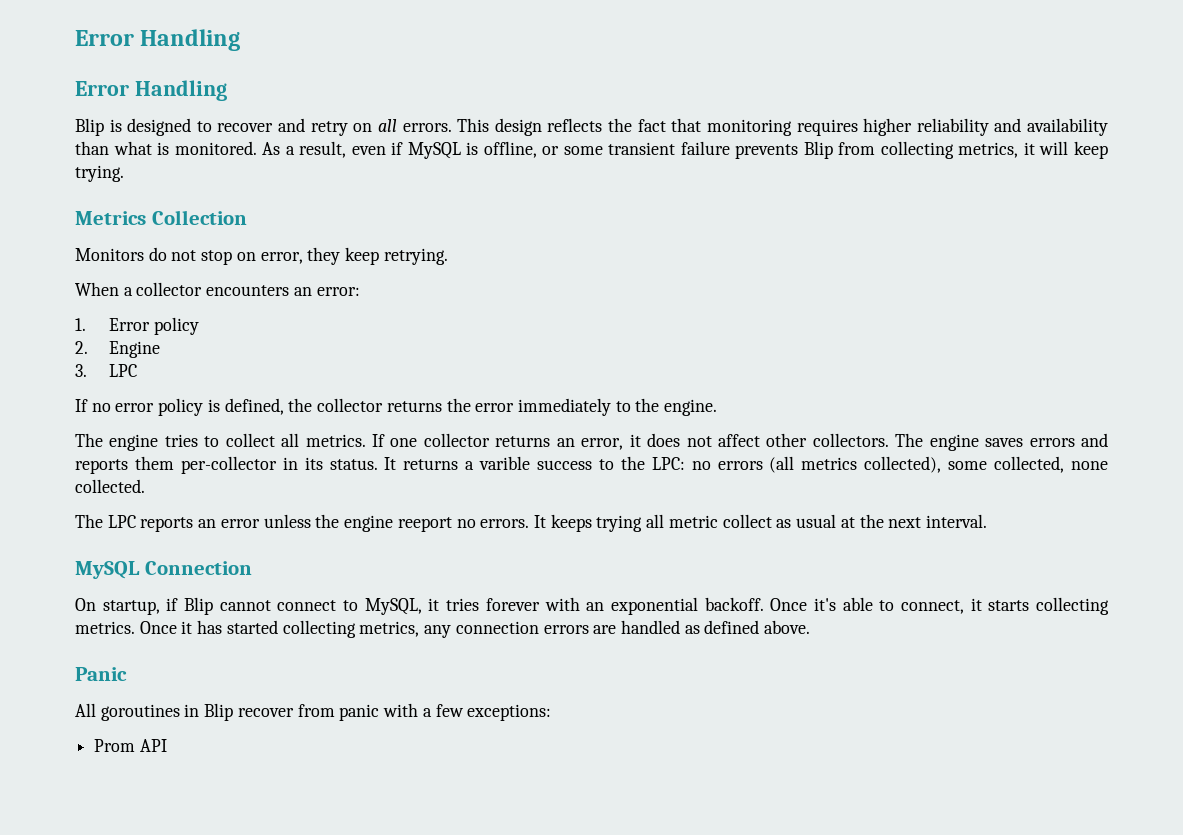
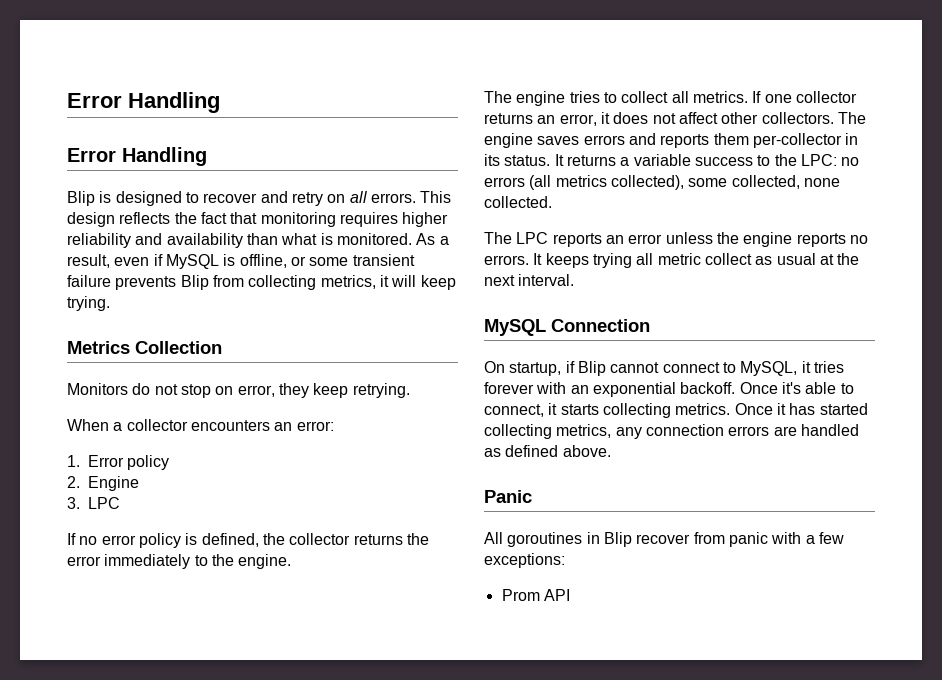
- It returns a varible success to the LPC: no errors (all metrics collected), some collected, none collected.
+ It returns a variable success to the LPC: no errors (all metrics collected), some collected, none collected.
- The LPC reports an error unless the engine reeport no errors.
+ The LPC reports an error unless the engine reports no errors.

